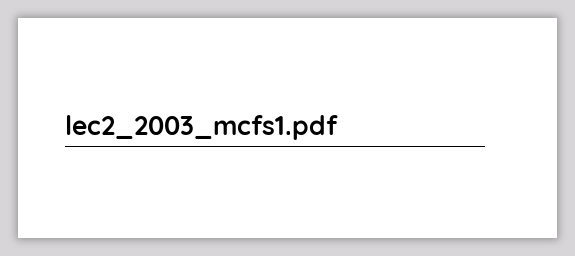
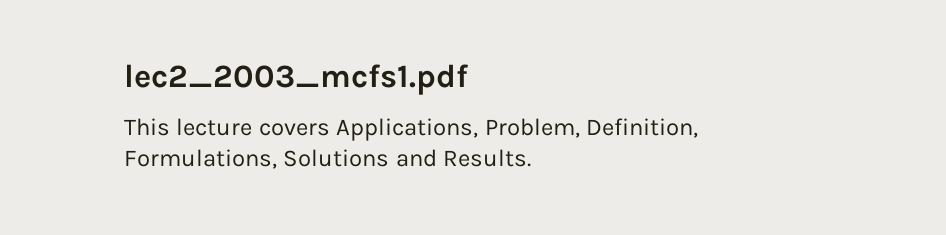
+ This lecture covers Applications, Problem, Definition, Formulations, Solutions and Results.

